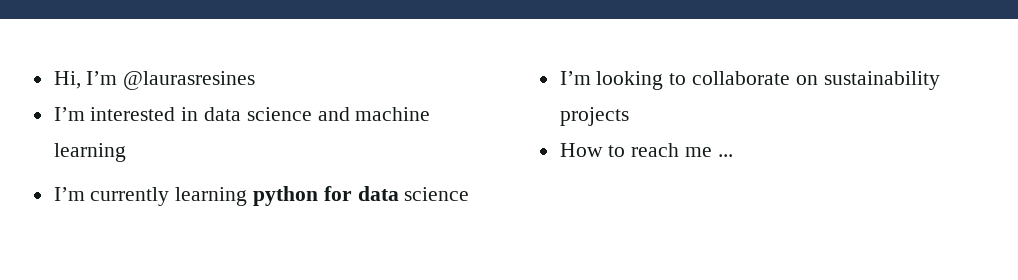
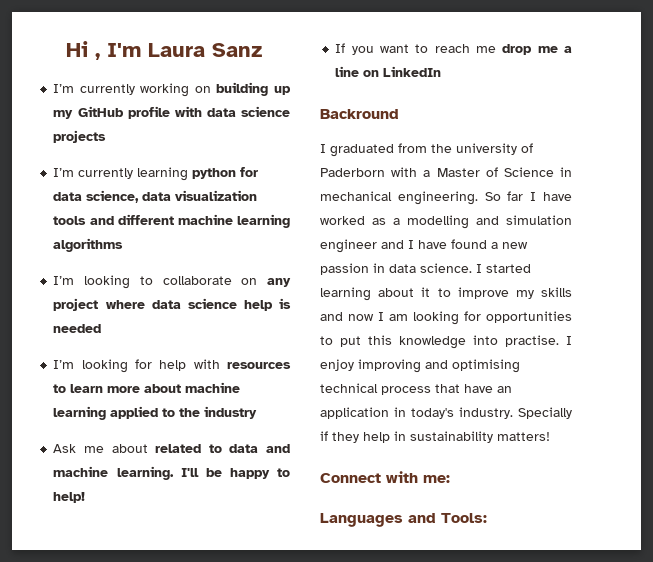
- Hi, I’m @laurasresines
- I’m interested in data science and machine learning
+ Hi , I'm Laura Sanz
+ I’m currently working on building up my GitHub profile with data science projects
- I’m currently learning python for data science
+ I’m currently learning python for data science, data visualization tools and different machine learning algorithms
- I’m looking to collaborate on sustainability projects
- How to reach me ...
+ I’m looking to collaborate on any project where data science help is needed
+ I’m looking for help with resources to learn more about machine learning applied to the industry
+ Ask me about related to data and machine learning. I'll be happy to help!
+ If you want to reach me drop me a line on LinkedIn
+ Backround
+ I graduated from the university of Paderborn with a Master of Science in mechanical engineering. So far I have worked as a modelling and simulation engineer and I have found a new passion in data science. I started learning about it to improve my skills and now I am looking for opportunities to put this knowledge into practise. I enjoy improving and optimising technical process that have an application in today's industry. Specially if they help in sustainability matters!
+ Connect with me:
+ Languages and Tools:

